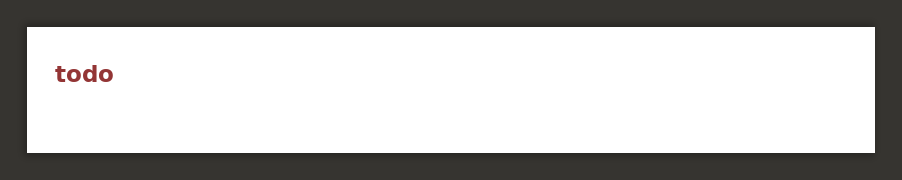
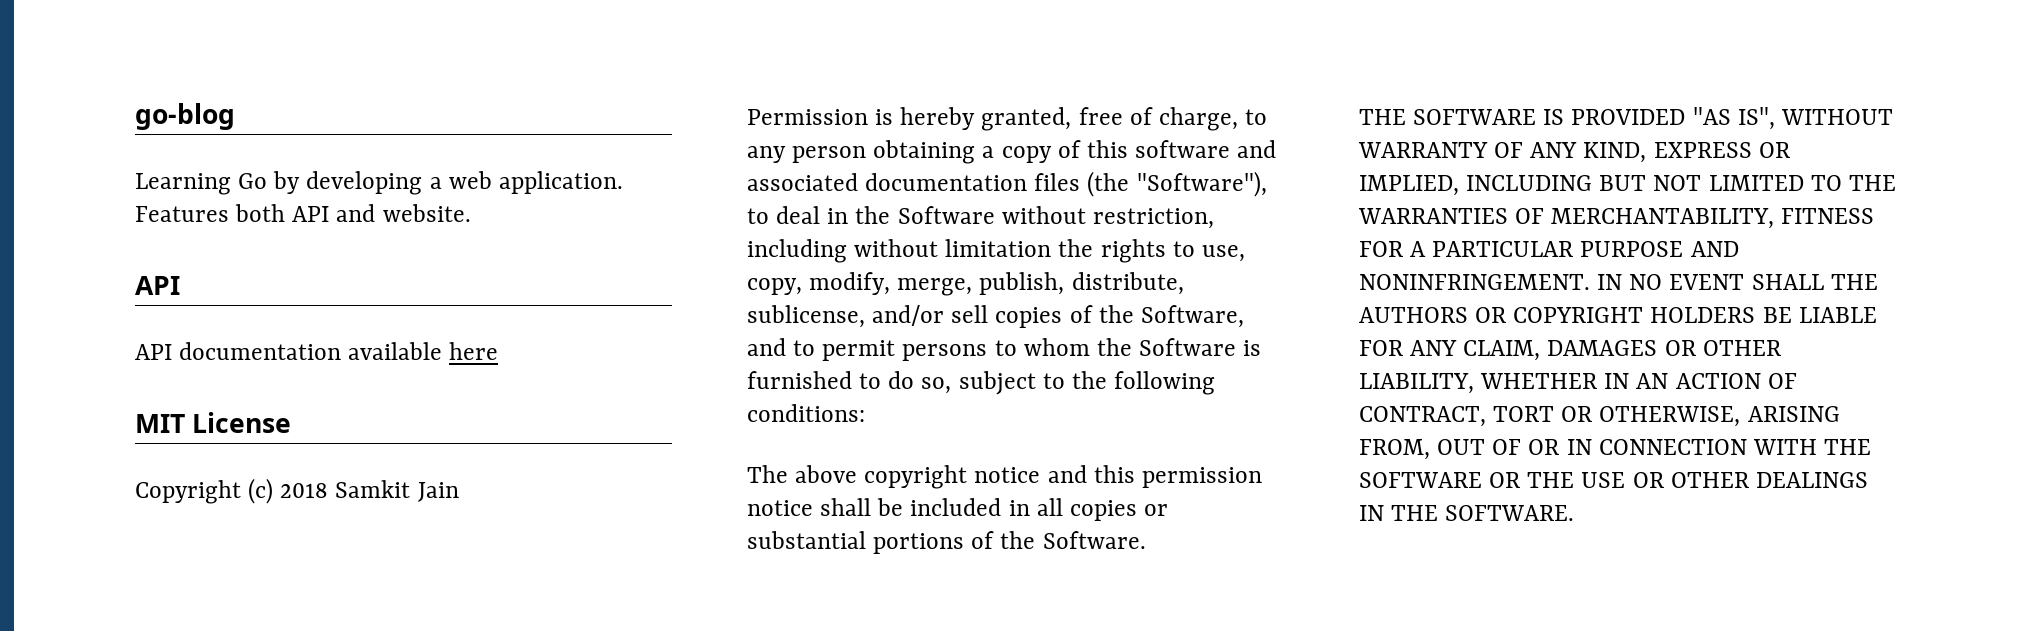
- todo
+ go-blog
+ Learning Go by developing a web application. Features both API and website.
+ API
+ API documentation available here
+ MIT License
+ Copyright (c) 2018 Samkit Jain
+ Permission is hereby granted, free of charge, to any person obtaining a copy of this software and associated documentation files (the "Software"), to deal in the Software without restriction, including without limitation the rights to use, copy, modify, merge, publish, distribute, sublicense, and/or sell copies of the Software, and to permit persons to whom the Software is furnished to do so, subject to the following conditions:
+ The above copyright notice and this permission notice shall be included in all copies or substantial portions of the Software.
+ THE SOFTWARE IS PROVIDED "AS IS", WITHOUT WARRANTY OF ANY KIND, EXPRESS OR IMPLIED, INCLUDING BUT NOT LIMITED TO THE WARRANTIES OF MERCHANTABILITY, FITNESS FOR A PARTICULAR PURPOSE AND NONINFRINGEMENT. IN NO EVENT SHALL THE AUTHORS OR COPYRIGHT HOLDERS BE LIABLE FOR ANY CLAIM, DAMAGES OR OTHER LIABILITY, WHETHER IN AN ACTION OF CONTRACT, TORT OR OTHERWISE, ARISING FROM, OUT OF OR IN CONNECTION WITH THE SOFTWARE OR THE USE OR OTHER DEALINGS IN THE SOFTWARE.

